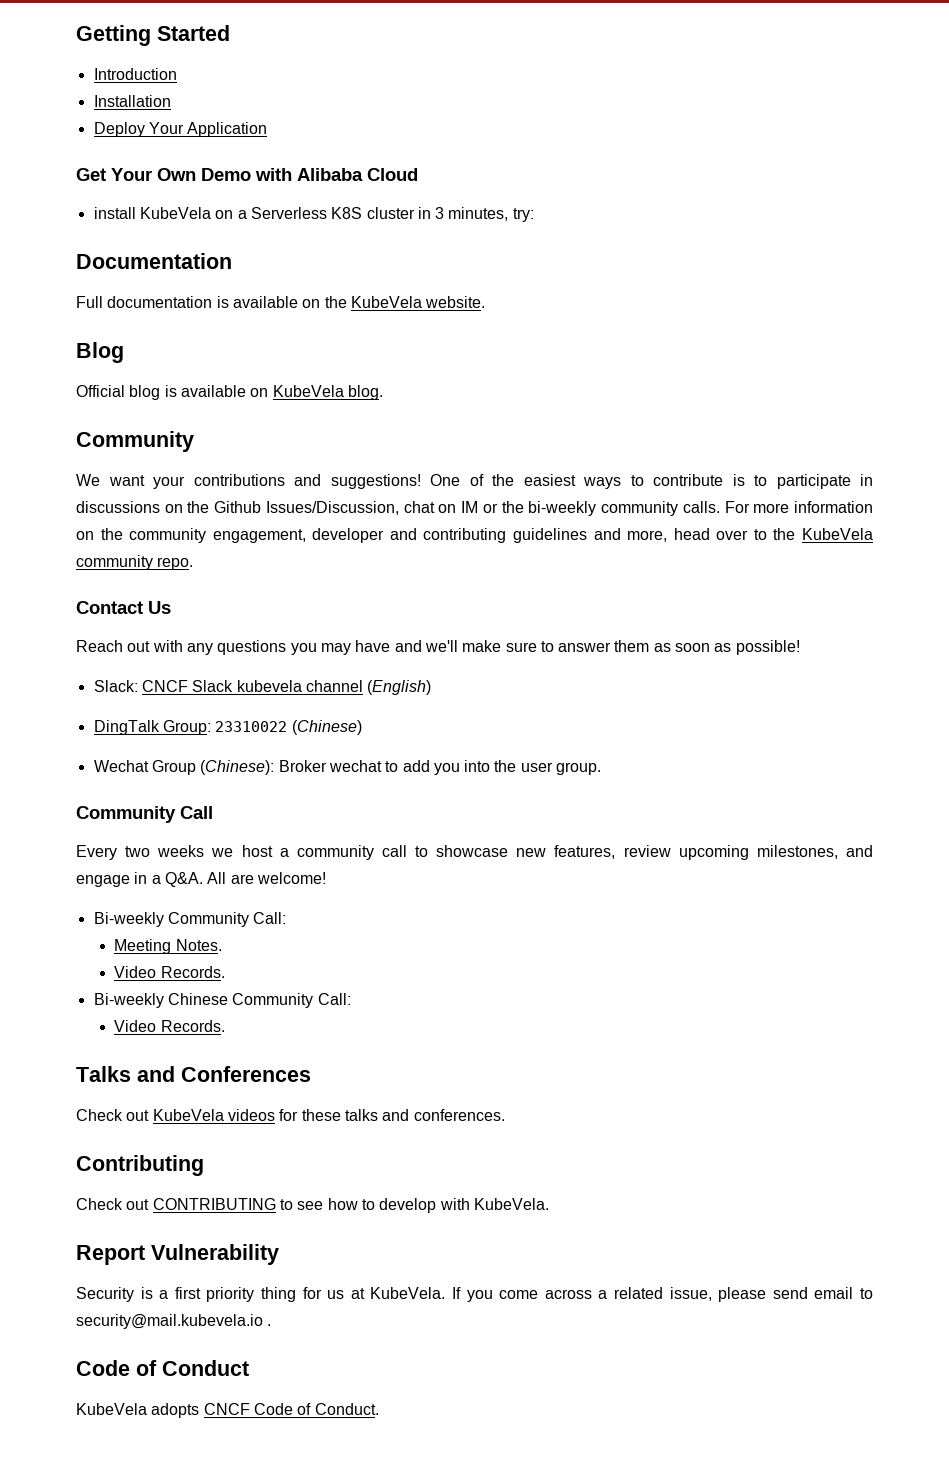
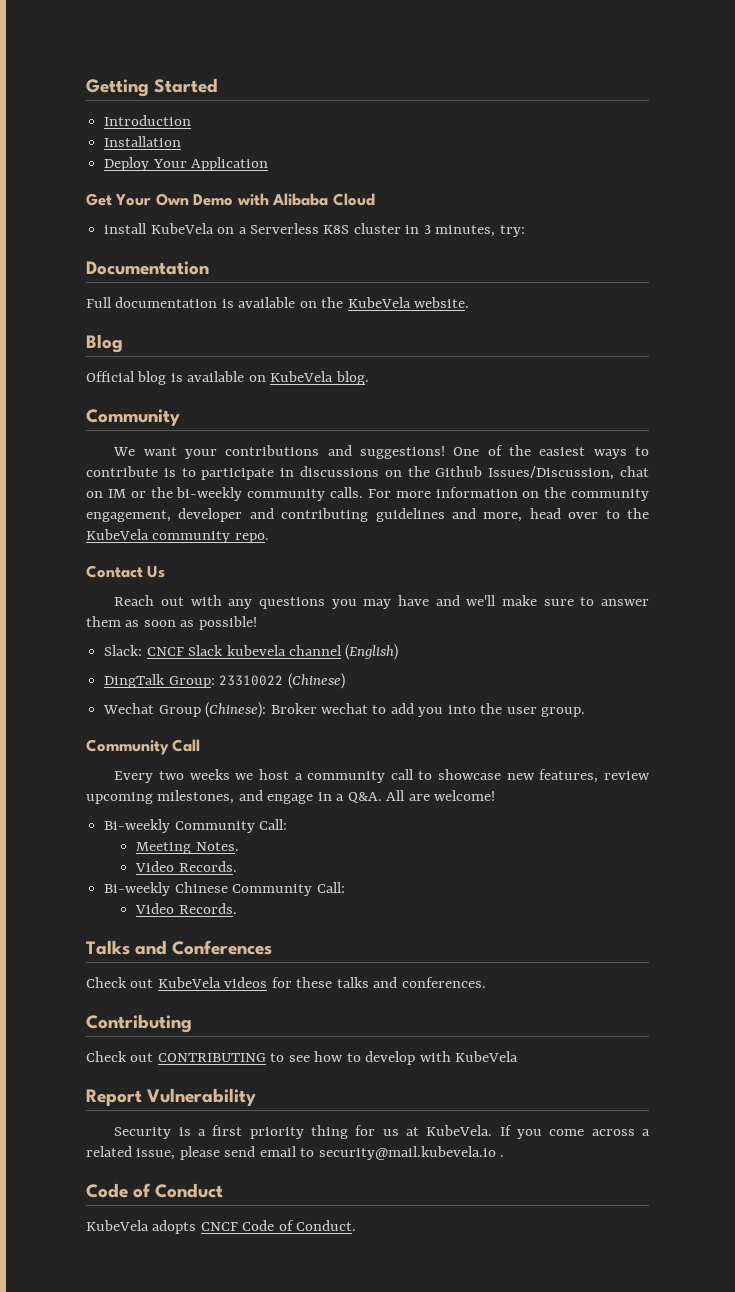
- Check out CONTRIBUTING to see how to develop with KubeVela.
+ Check out CONTRIBUTING to see how to develop with KubeVela

